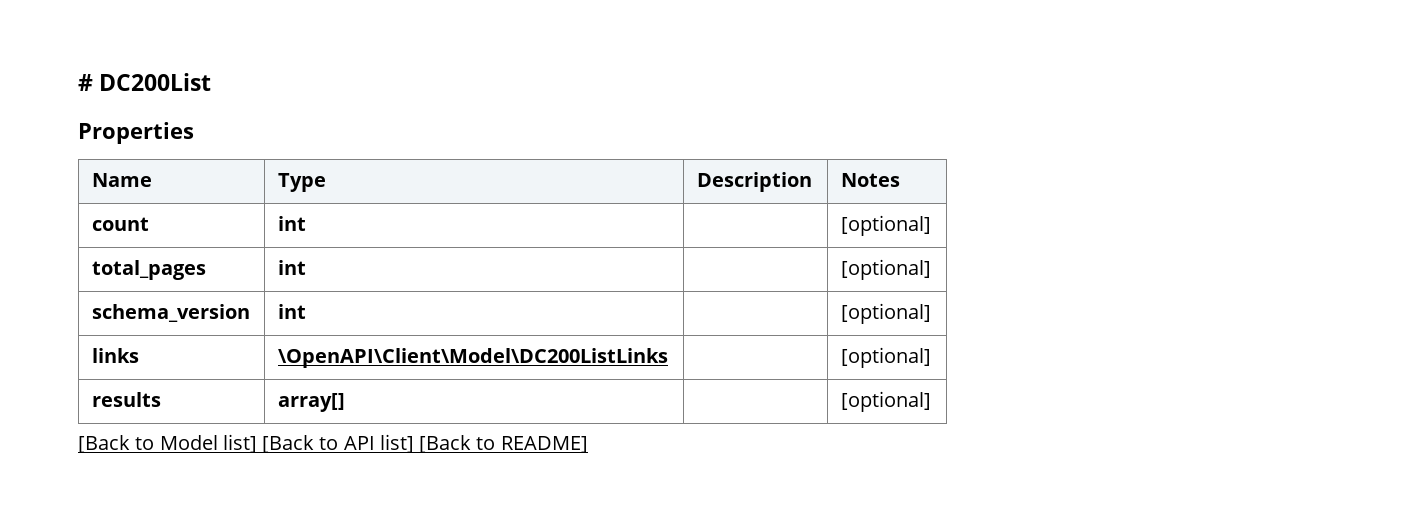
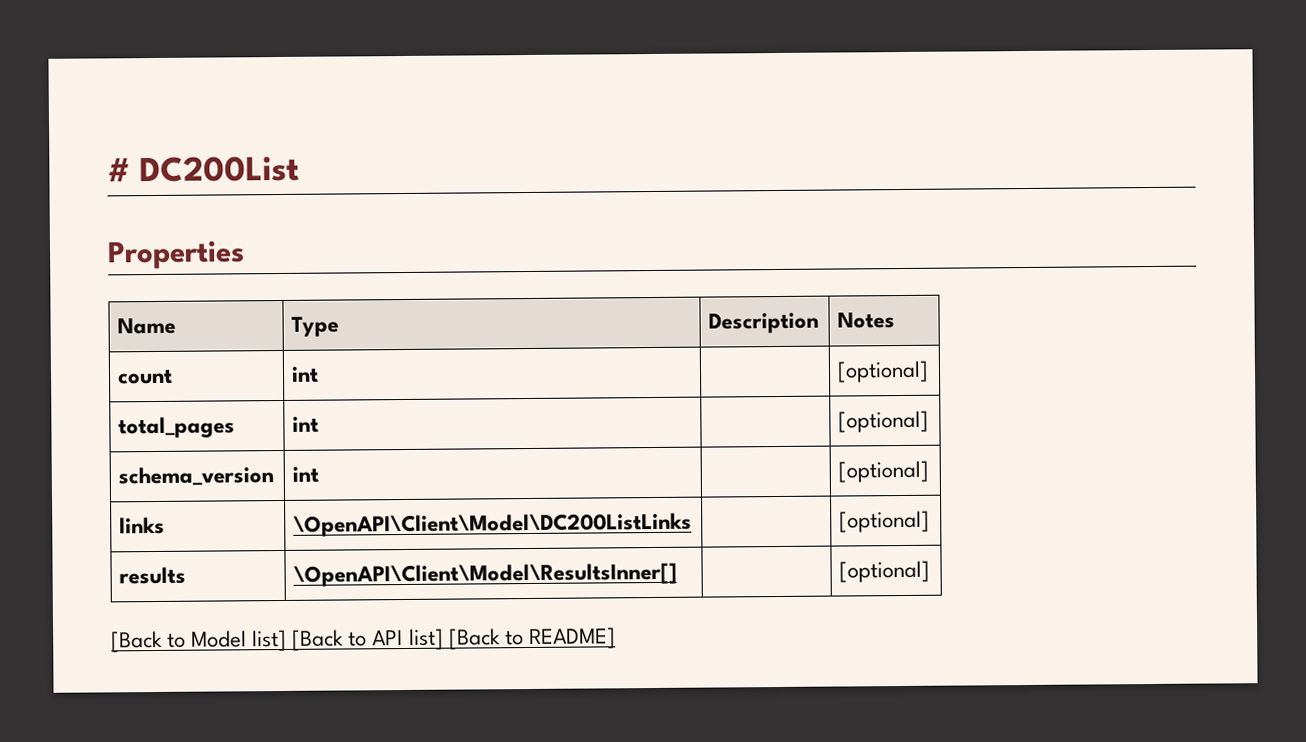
- results | array[] | | [optional]
+ results | \OpenAPI\Client\Model\ResultsInner[] | | [optional]

